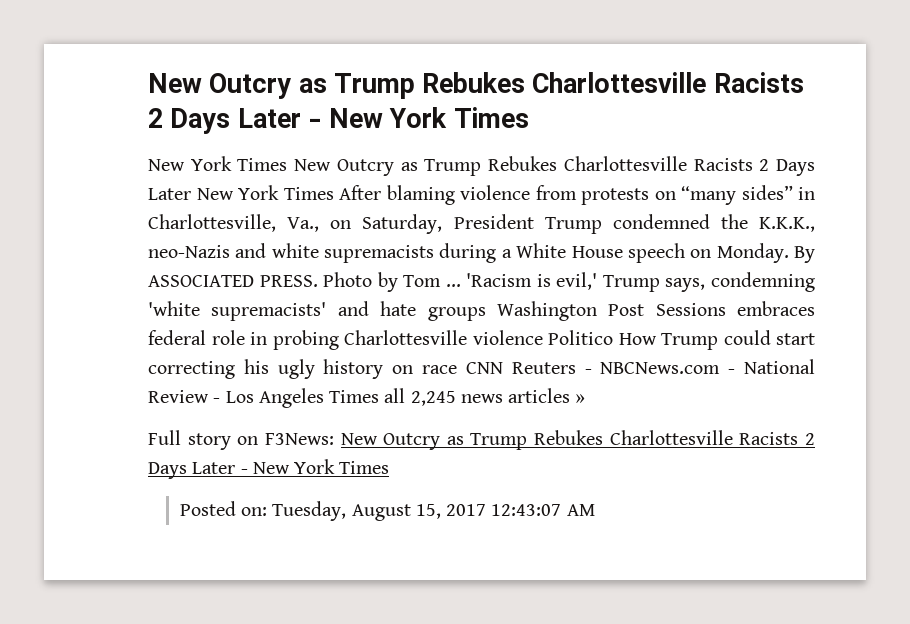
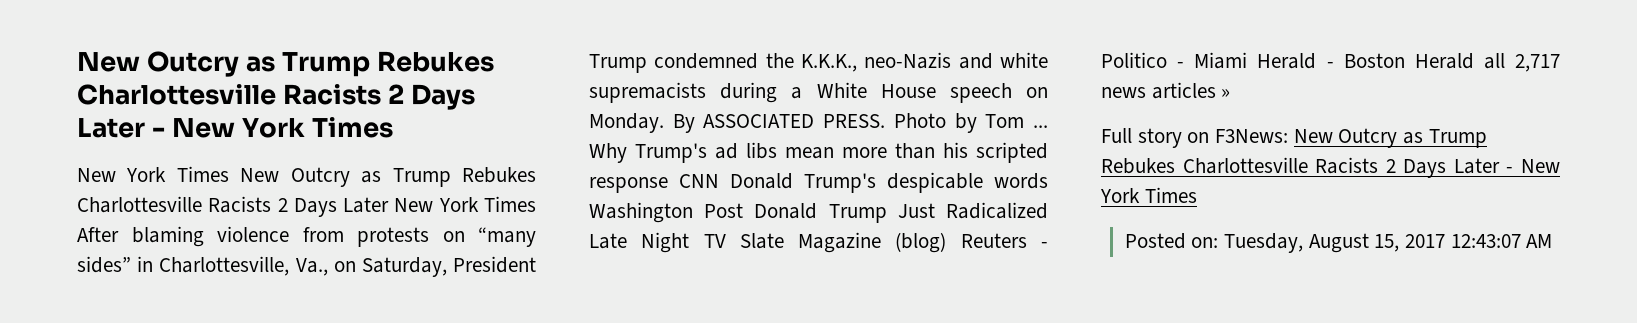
- 'Racism is evil,' Trump says, condemning 'white supremacists' and hate groups Washington Post Sessions embraces federal role in probing Charlottesville violence Politico How Trump could start correcting his ugly history on race CNN Reuters - NBCNews.com - National Review - Los Angeles Times all 2,245 news articles »
+ Why Trump's ad libs mean more than his scripted response CNN Donald Trump's despicable words Washington Post Donald Trump Just Radicalized Late Night TV Slate Magazine (blog) Reuters - Politico - Miami Herald - Boston Herald all 2,717 news articles »

